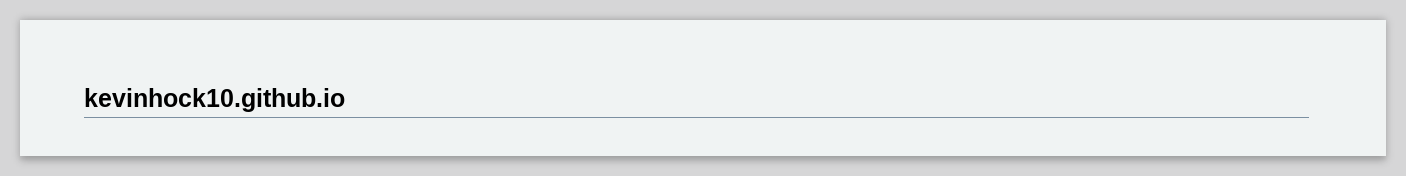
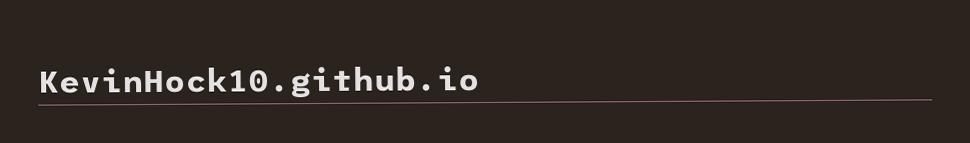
- kevinhock10.github.io
+ KevinHock10.github.io

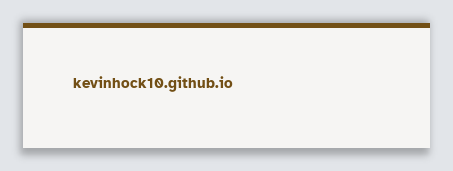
- KevinHock10.github.io
+ kevinhock10.github.io

